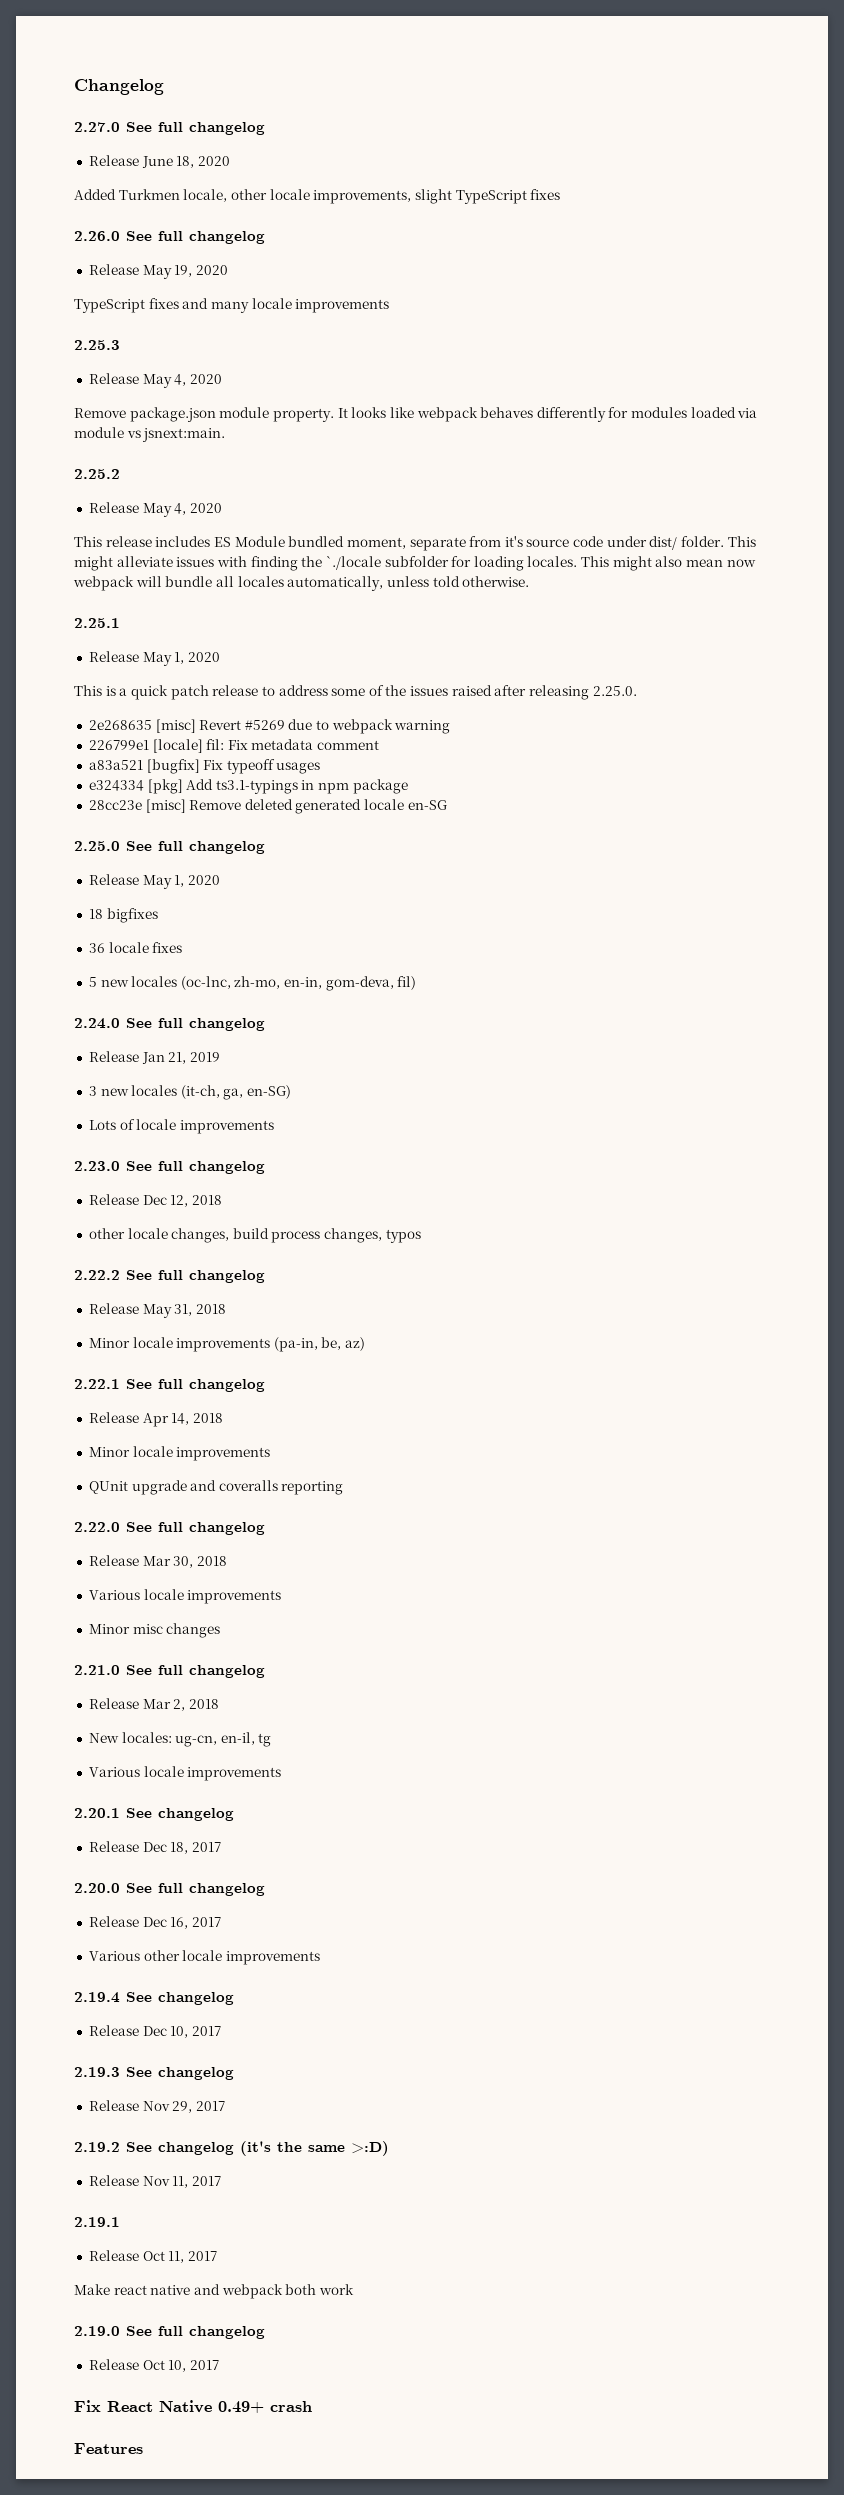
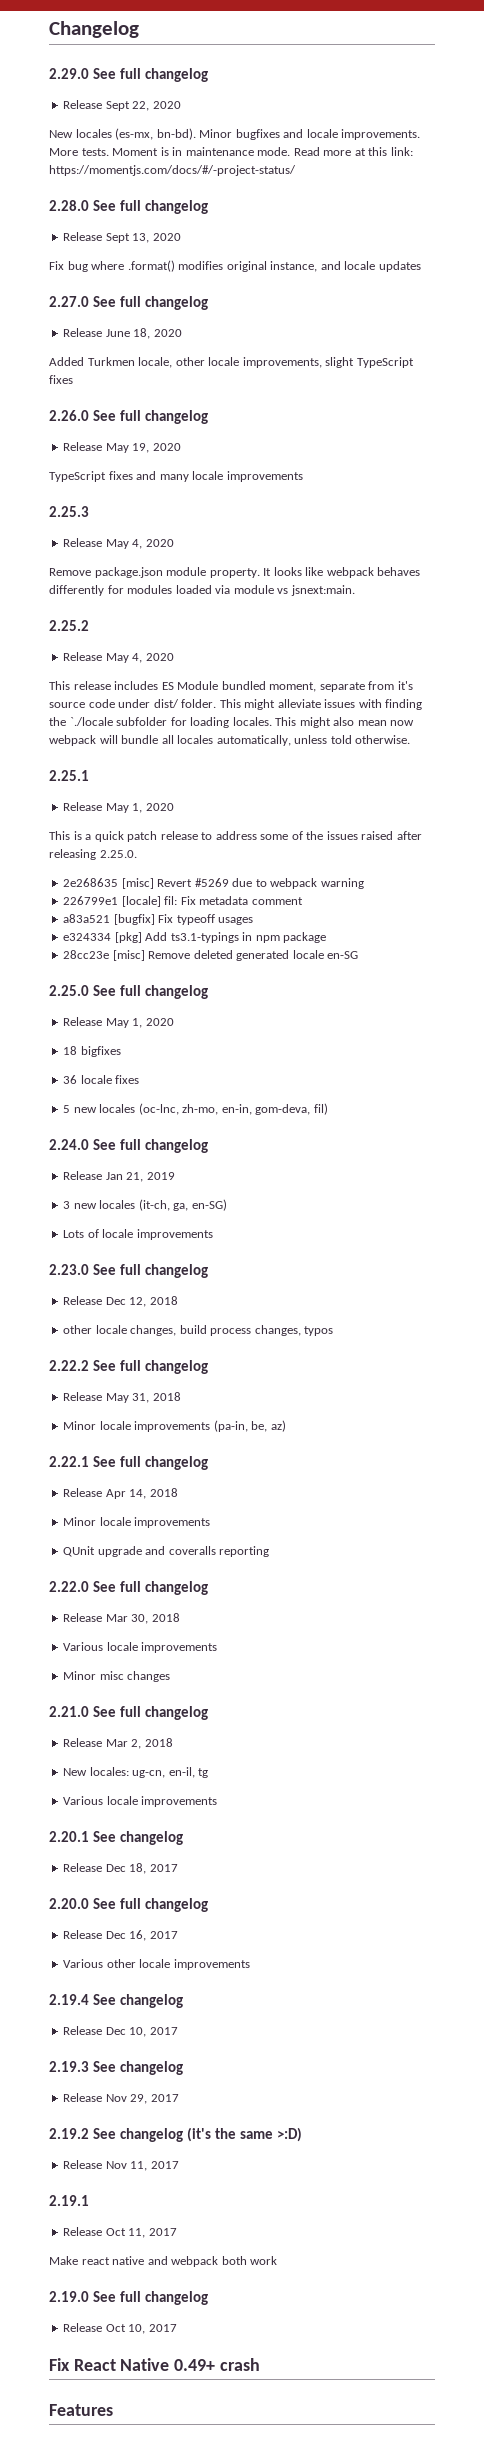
+ 2.29.0 See full changelog
+ Release Sept 22, 2020
+ New locales (es-mx, bn-bd). Minor bugfixes and locale improvements. More tests. Moment is in maintenance mode. Read more at this link: https://momentjs.com/docs/#/-project-status/
+ 2.28.0 See full changelog
+ Release Sept 13, 2020
+ Fix bug where .format() modifies original instance, and locale updates

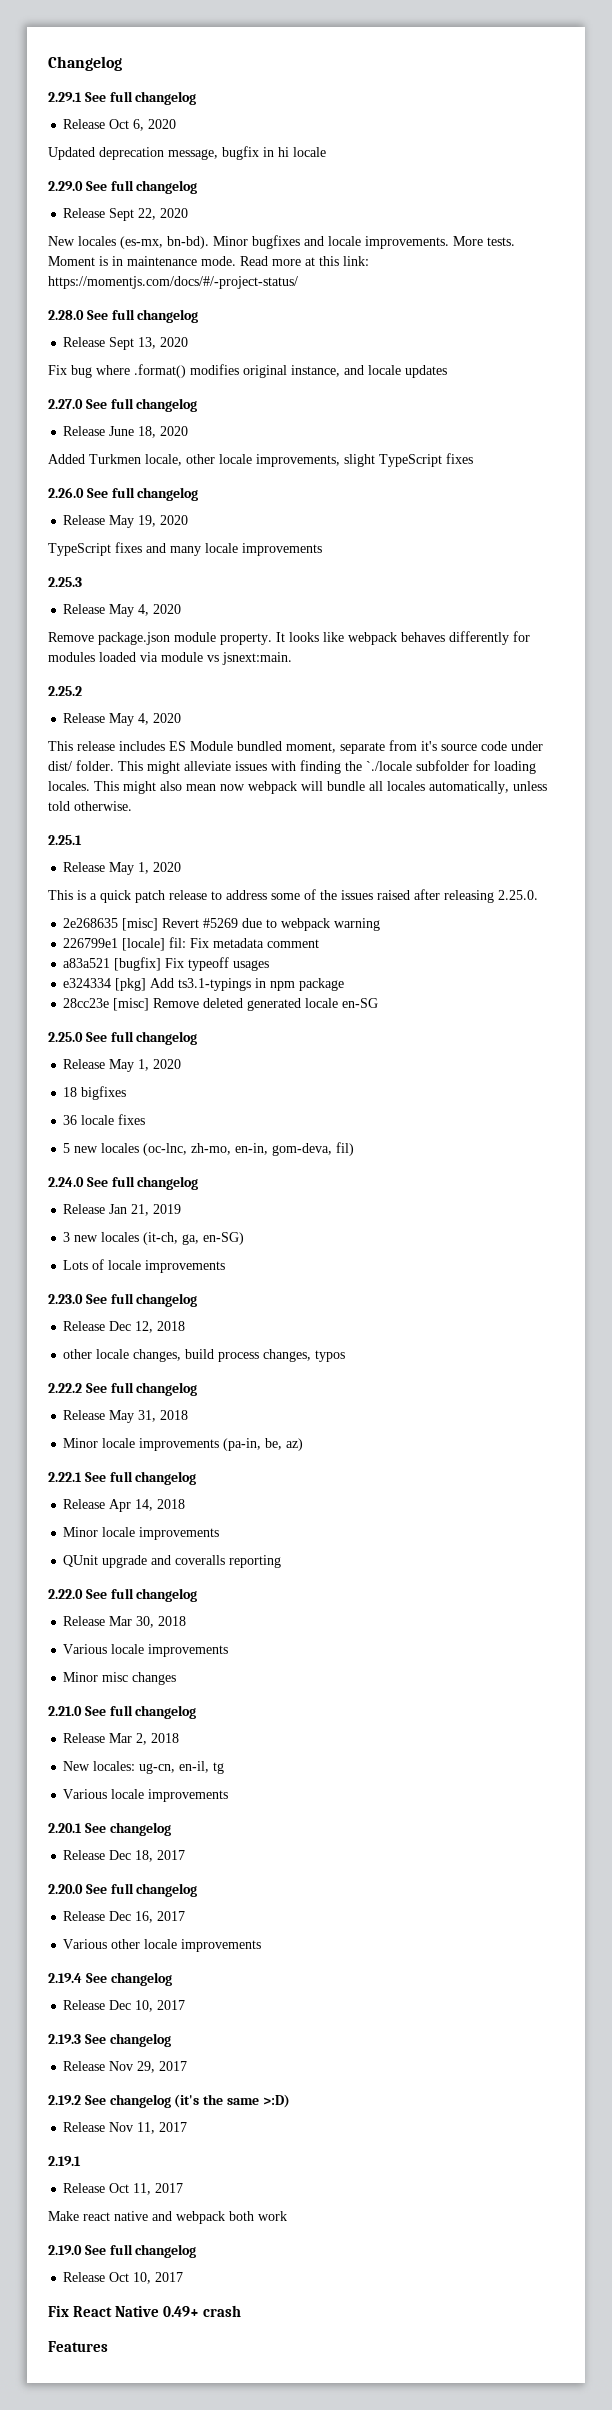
+ 2.29.1 See full changelog
+ Release Oct 6, 2020
+ Updated deprecation message, bugfix in hi locale

